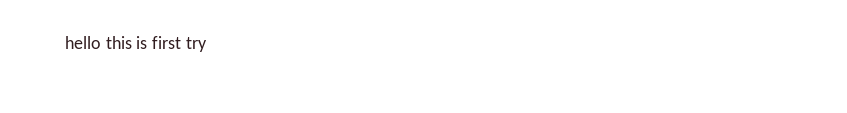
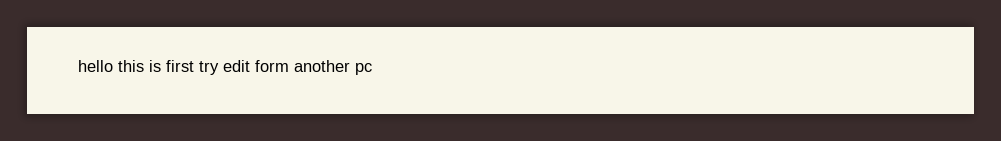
- hello this is first try
+ hello this is first try edit form another pc

